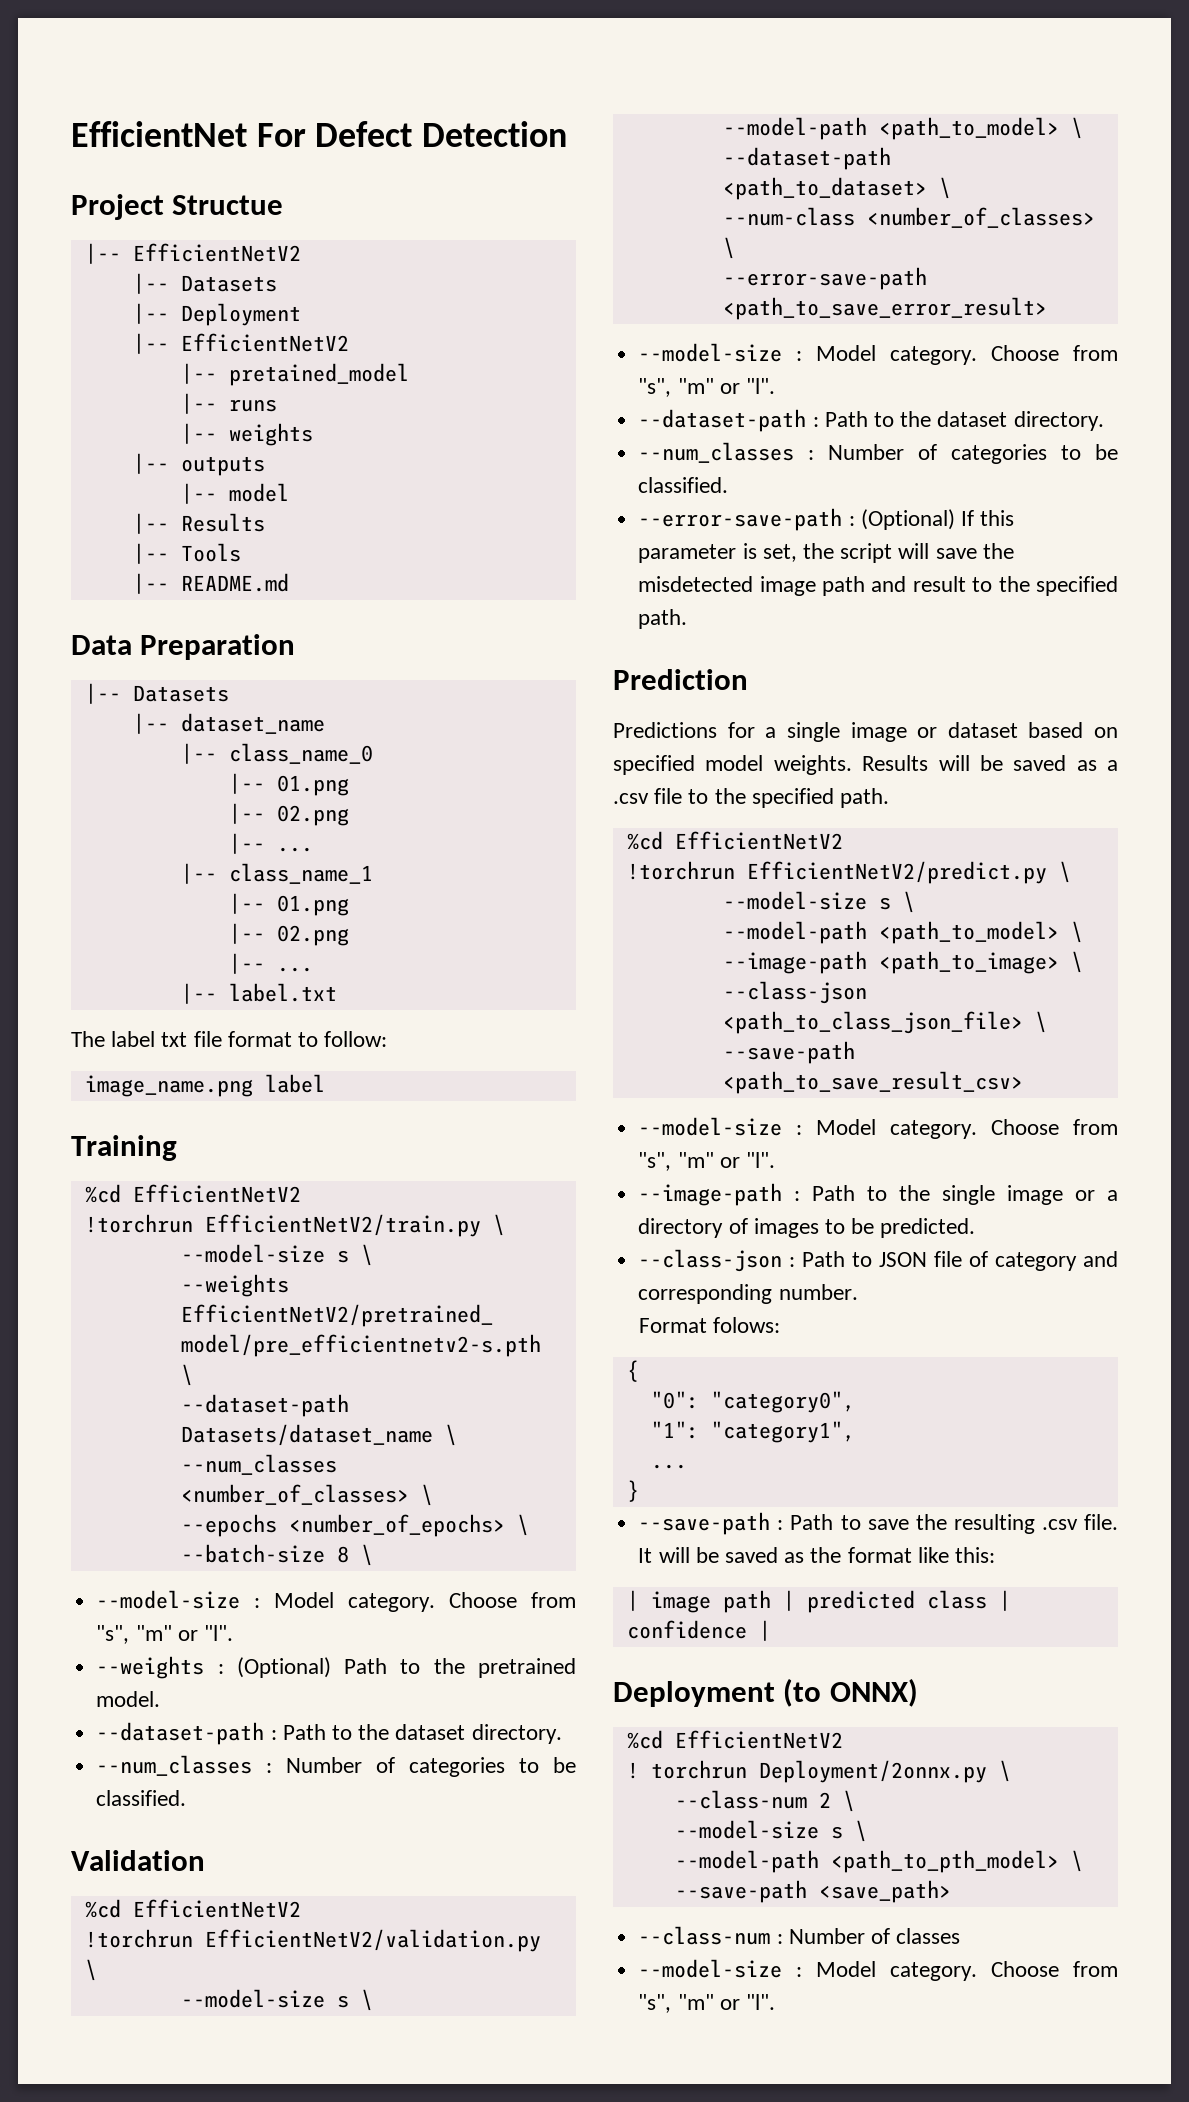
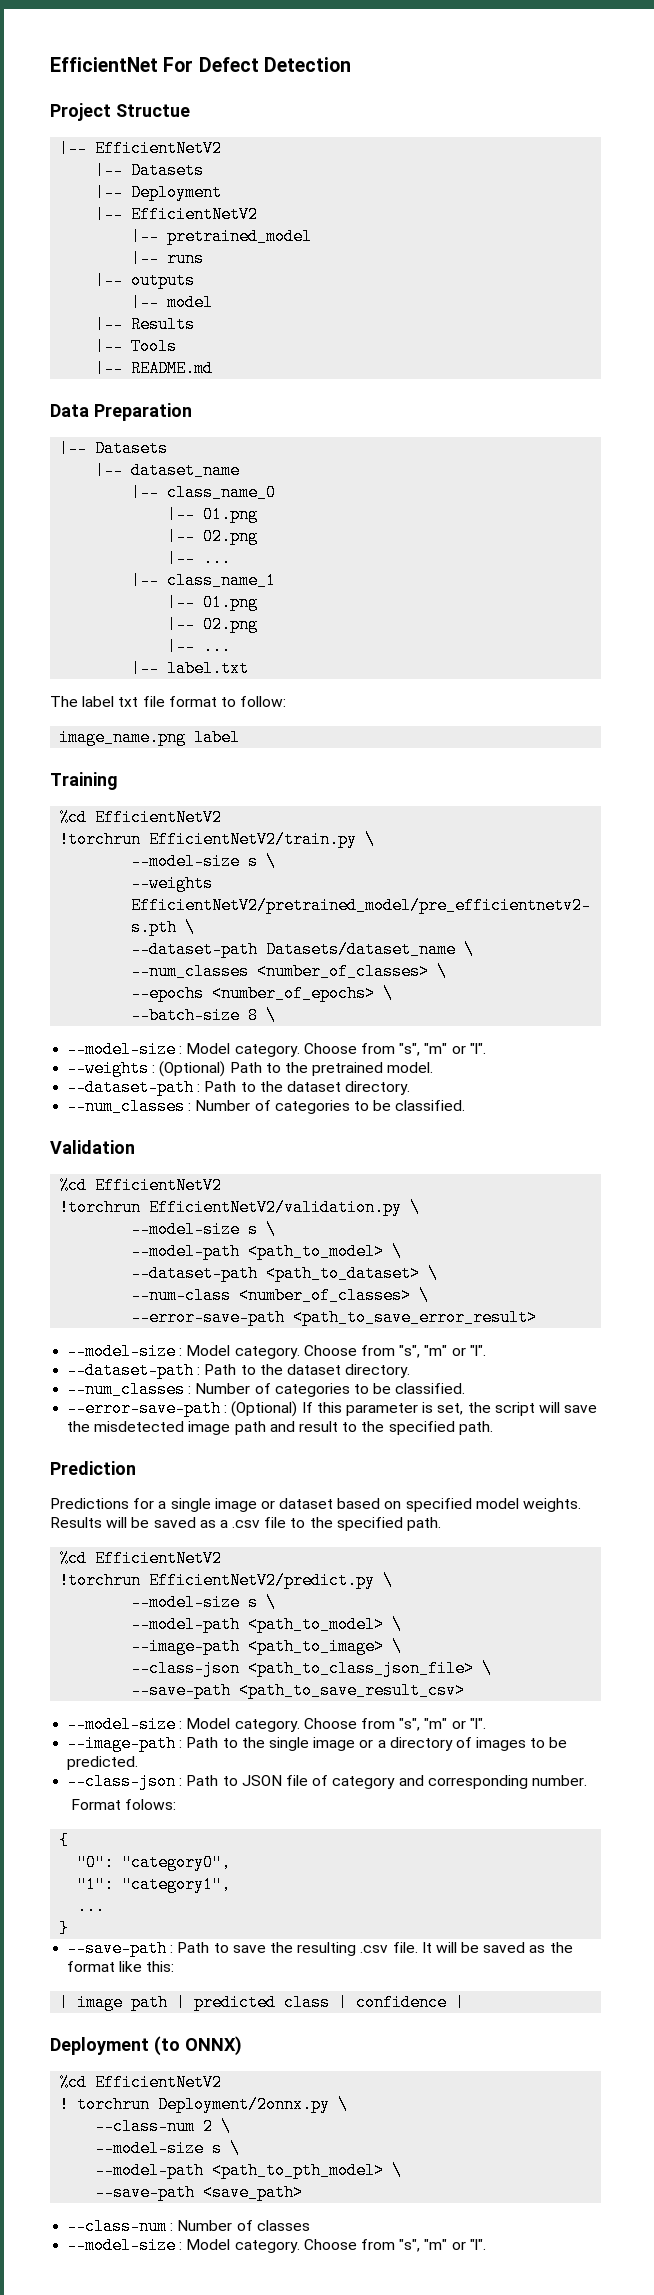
- |-- pretained_model
+ |-- pretrained_model
- |-- weights

